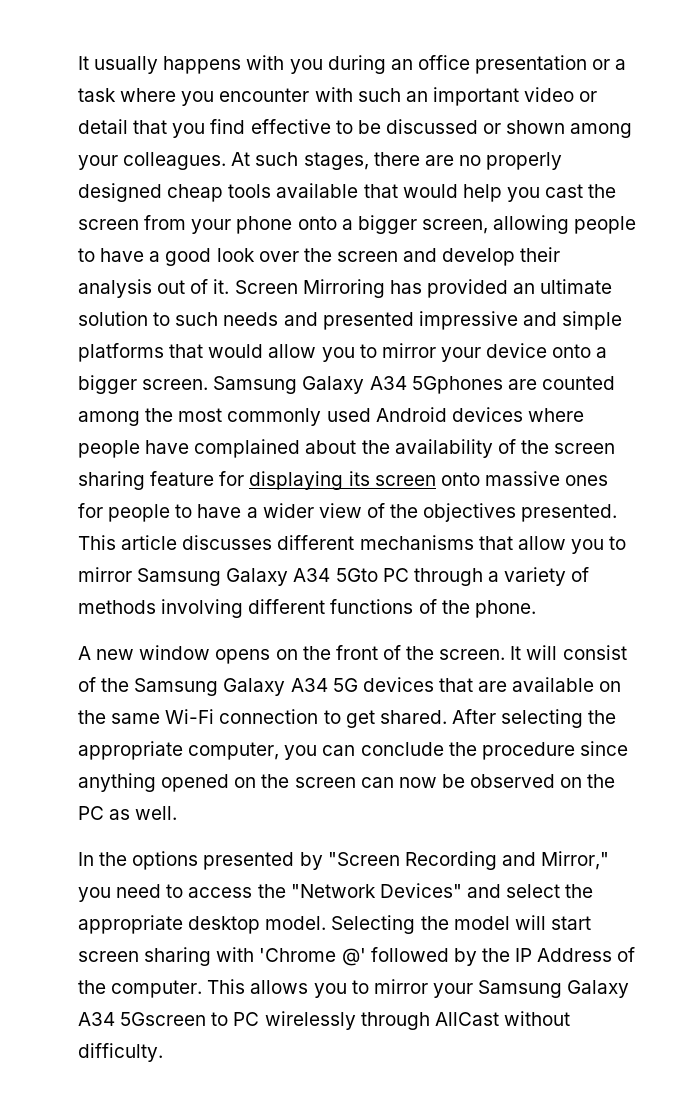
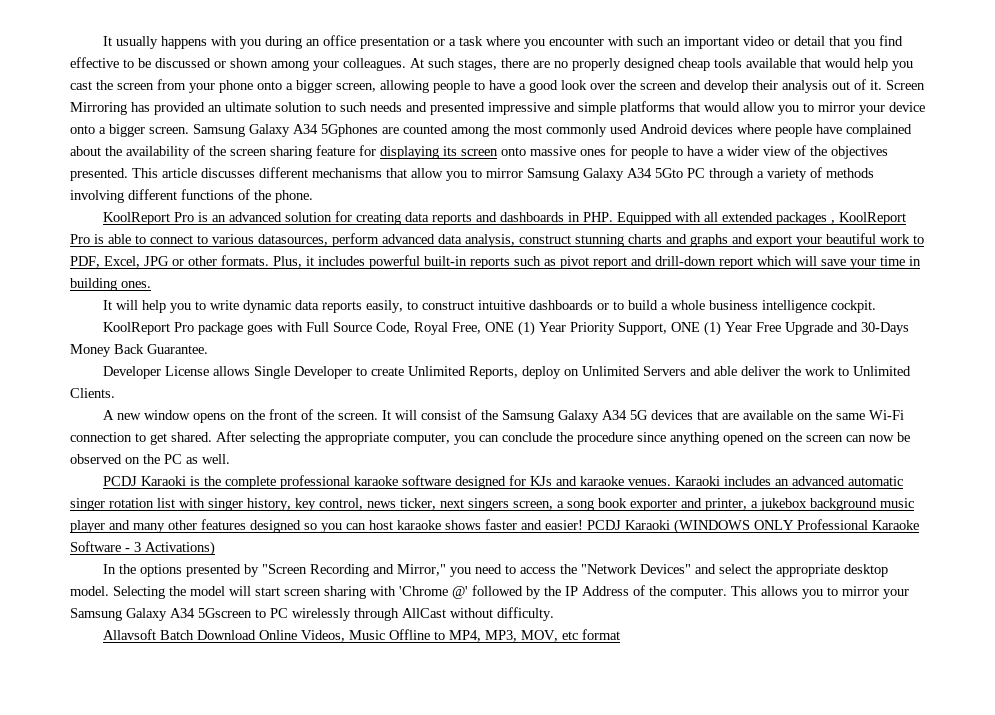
+ KoolReport Pro is an advanced solution for creating data reports and dashboards in PHP. Equipped with all extended packages , KoolReport Pro is able to connect to various datasources, perform advanced data analysis, construct stunning charts and graphs and export your beautiful work to PDF, Excel, JPG or other formats. Plus, it includes powerful built-in reports such as pivot report and drill-down report which will save your time in building ones.
+ It will help you to write dynamic data reports easily, to construct intuitive dashboards or to build a whole business intelligence cockpit.
+ KoolReport Pro package goes with Full Source Code, Royal Free, ONE (1) Year Priority Support, ONE (1) Year Free Upgrade and 30-Days Money Back Guarantee.
+ Developer License allows Single Developer to create Unlimited Reports, deploy on Unlimited Servers and able deliver the work to Unlimited Clients.
+ PCDJ Karaoki is the complete professional karaoke software designed for KJs and karaoke venues. Karaoki includes an advanced automatic singer rotation list with singer history, key control, news ticker, next singers screen, a song book exporter and printer, a jukebox background music player and many other features designed so you can host karaoke shows faster and easier! PCDJ Karaoki (WINDOWS ONLY Professional Karaoke Software - 3 Activations)
+ Allavsoft Batch Download Online Videos, Music Offline to MP4, MP3, MOV, etc format

